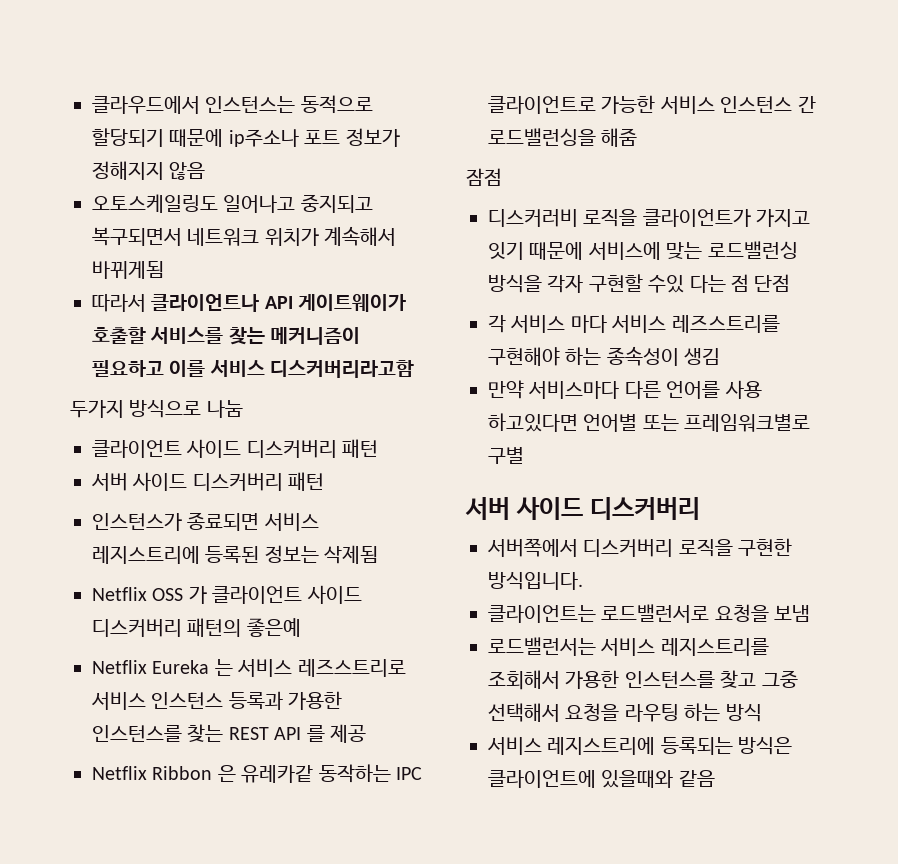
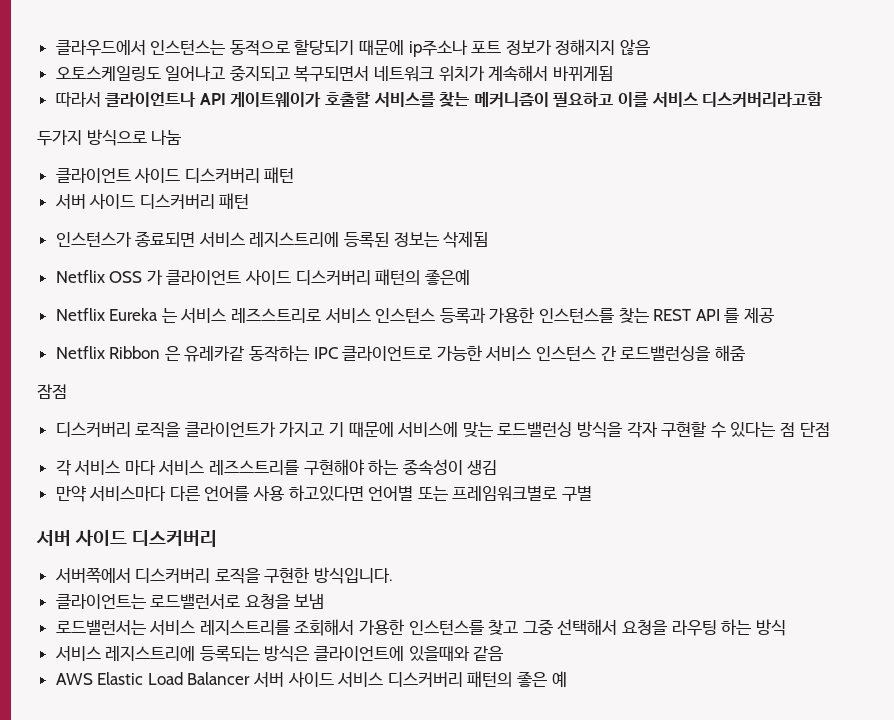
- 디스커러비 로직을 클라이언트가 가지고 잇기 때문에 서비스에 맞는 로드밸런싱 방식을 각자 구현할 수있 다는 점 단점
+ 디스커버리 로직을 클라이언트가 가지고 기 때문에 서비스에 맞는 로드밸런싱 방식을 각자 구현할 수 있다는 점 단점
+ AWS Elastic Load Balancer 서버 사이드 서비스 디스커버리 패턴의 좋은 예

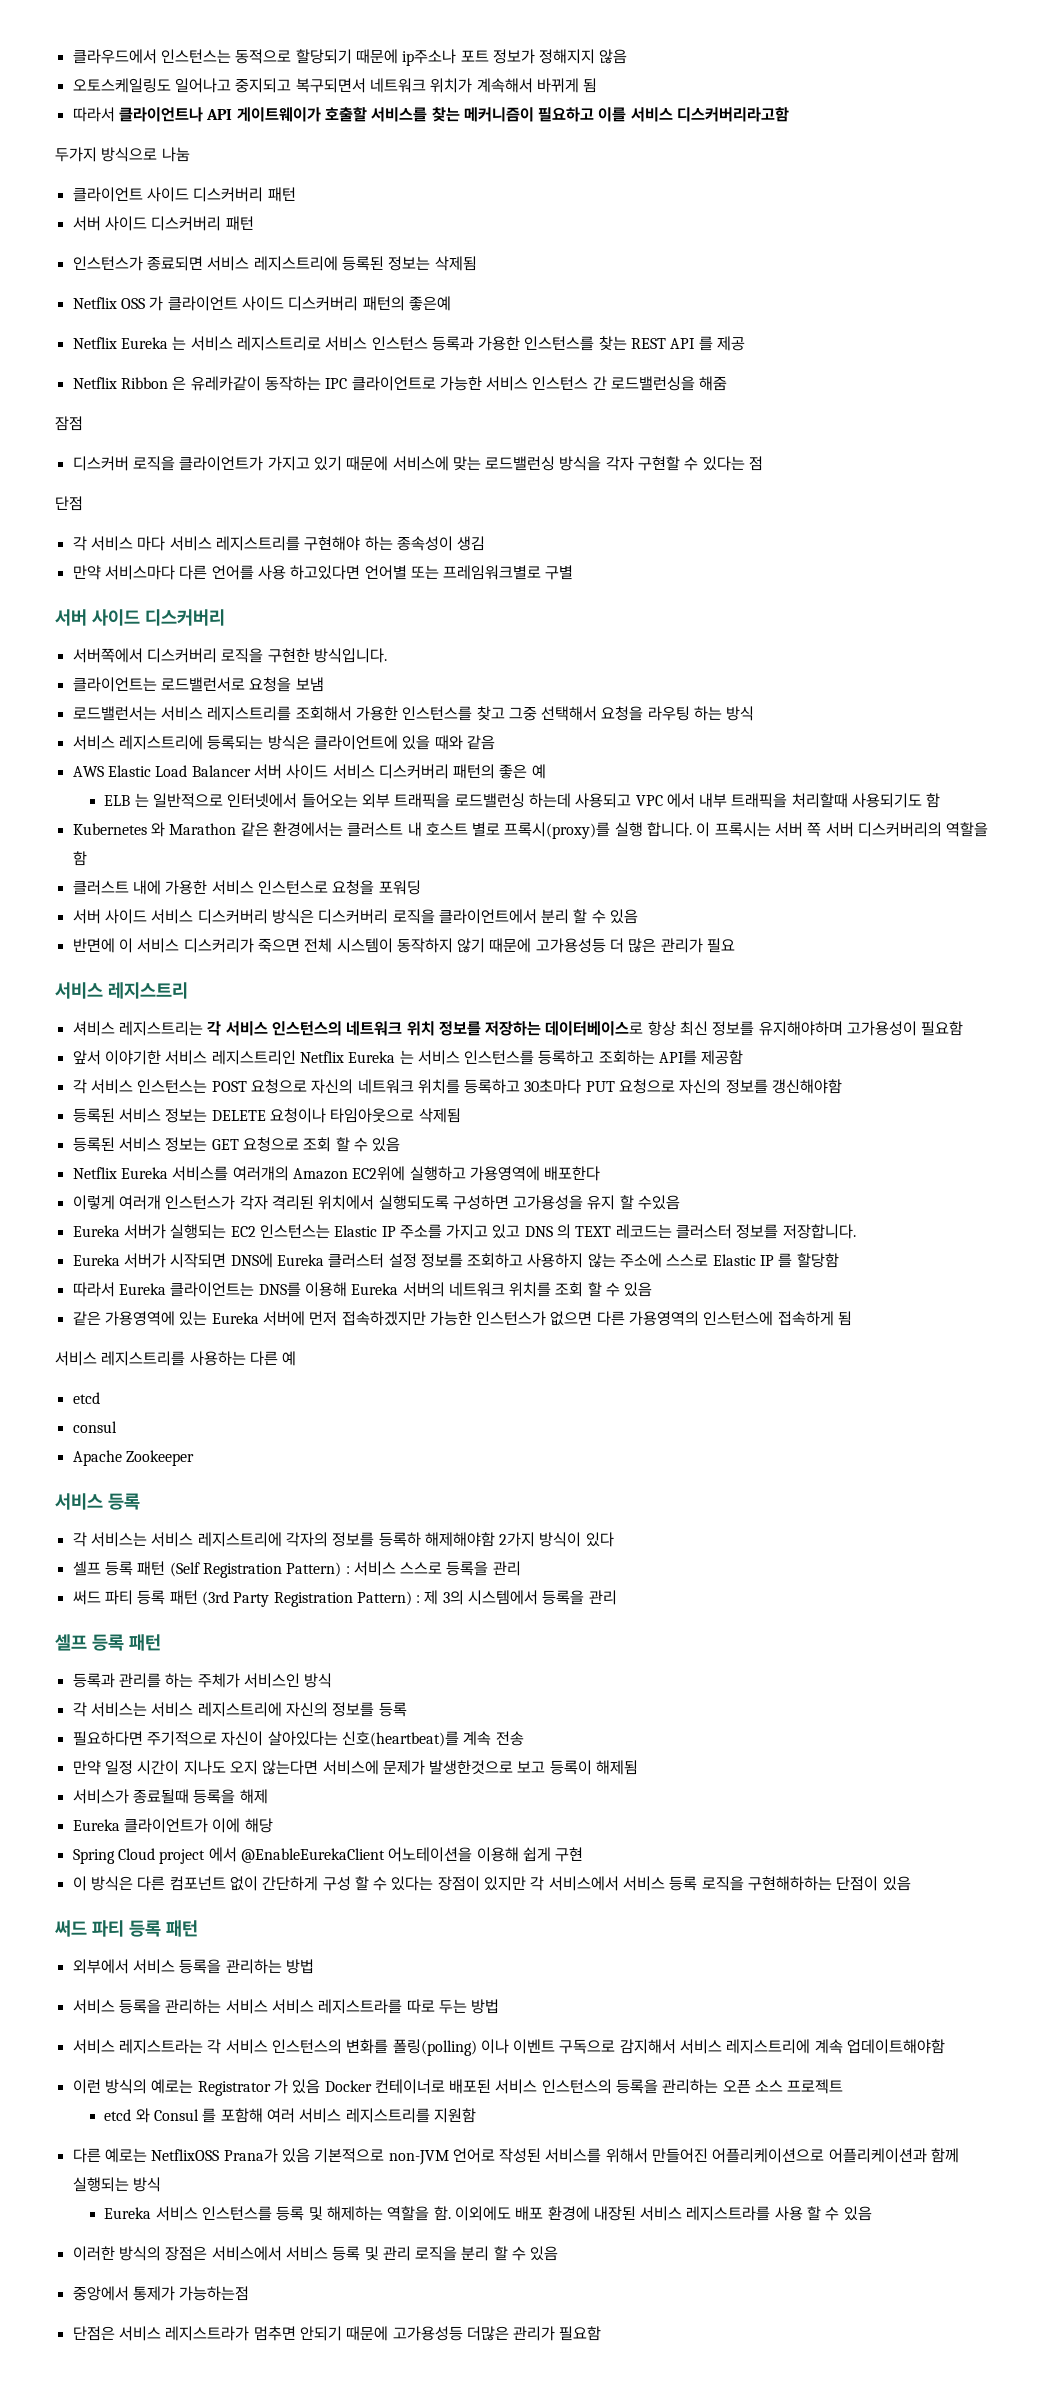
- 오토스케일링도 일어나고 중지되고 복구되면서 네트워크 위치가 계속해서 바뀌게됨
+ 오토스케일링도 일어나고 중지되고 복구되면서 네트워크 위치가 계속해서 바뀌게 됨
- Netflix Eureka 는 서비스 레즈스트리로 서비스 인스턴스 등록과 가용한 인스턴스를 찾는 REST API 를 제공
+ Netflix Eureka 는 서비스 레지스트리로 서비스 인스턴스 등록과 가용한 인스턴스를 찾는 REST API 를 제공
- Netflix Ribbon 은 유레카같 동작하는 IPC 클라이언트로 가능한 서비스 인스턴스 간 로드밸런싱을 해줌
+ Netflix Ribbon 은 유레카같이 동작하는 IPC 클라이언트로 가능한 서비스 인스턴스 간 로드밸런싱을 해줌
- 디스커버리 로직을 클라이언트가 가지고 기 때문에 서비스에 맞는 로드밸런싱 방식을 각자 구현할 수 있다는 점 단점
+ 디스커버 로직을 클라이언트가 가지고 있기 때문에 서비스에 맞는 로드밸런싱 방식을 각자 구현할 수 있다는 점
+ 단점
- 각 서비스 마다 서비스 레즈스트리를 구현해야 하는 종속성이 생김
+ 각 서비스 마다 서비스 레지스트리를 구현해야 하는 종속성이 생김
- 서비스 레지스트리에 등록되는 방식은 클라이언트에 있을때와 같음
+ 서비스 레지스트리에 등록되는 방식은 클라이언트에 있을 때와 같음
+ ELB 는 일반적으로 인터넷에서 들어오는 외부 트래픽을 로드밸런싱 하는데 사용되고 VPC 에서 내부 트래픽을 처리할때 사용되기도 함
+ Kubernetes 와 Marathon 같은 환경에서는 클러스트 내 호스트 별로 프록시(proxy)를 실행 합니다. 이 프록시는 서버 쪽 서버 디스커버리의 역할을 함
+ 클러스트 내에 가용한 서비스 인스턴스로 요청을 포워딩
+ 서버 사이드 서비스 디스커버리 방식은 디스커버리 로직을 클라이언트에서 분리 할 수 있음
+ 반면에 이 서비스 디스커리가 죽으면 전체 시스템이 동작하지 않기 때문에 고가용성등 더 많은 관리가 필요
+ 서비스 레지스트리
+ 셔비스 레지스트리는 각 서비스 인스턴스의 네트워크 위치 정보를 저장하는 데이터베이스로 항상 최신 정보를 유지해야하며 고가용성이 필요함
+ 앞서 이야기한 서비스 레지스트리인 Netflix Eureka 는 서비스 인스턴스를 등록하고 조회하는 API를 제공함
+ 각 서비스 인스턴스는 POST 요청으로 자신의 네트워크 위치를 등록하고 30초마다 PUT 요청으로 자신의 정보를 갱신해야함
+ 등록된 서비스 정보는 DELETE 요청이나 타임아웃으로 삭제됨
+ 등록된 서비스 정보는 GET 요청으로 조회 할 수 있음
+ Netflix Eureka 서비스를 여러개의 Amazon EC2위에 실행하고 가용영역에 배포한다
+ 이렇게 여러개 인스턴스가 각자 격리된 위치에서 실행되도록 구성하면 고가용성을 유지 할 수있음
+ Eureka 서버가 실행되는 EC2 인스턴스는 Elastic IP 주소를 가지고 있고 DNS 의 TEXT 레코드는 클러스터 정보를 저장합니다.
+ Eureka 서버가 시작되면 DNS에 Eureka 클러스터 설정 정보를 조회하고 사용하지 않는 주소에 스스로 Elastic IP 를 할당함
+ 따라서 Eureka 클라이언트는 DNS를 이용해 Eureka 서버의 네트워크 위치를 조회 할 수 있음
+ 같은 가용영역에 있는 Eureka 서버에 먼저 접속하겠지만 가능한 인스턴스가 없으면 다른 가용영역의 인스턴스에 접속하게 됨
+ 서비스 레지스트리를 사용하는 다른 예
+ etcd
+ consul
+ Apache Zookeeper
+ 서비스 등록
+ 각 서비스는 서비스 레지스트리에 각자의 정보를 등록하 해제해야함 2가지 방식이 있다
+ 셀프 등록 패턴 (Self Registration Pattern) : 서비스 스스로 등록을 관리
+ 써드 파티 등록 패턴 (3rd Party Registration Pattern) : 제 3의 시스템에서 등록을 관리
+ 셀프 등록 패턴
+ 등록과 관리를 하는 주체가 서비스인 방식
+ 각 서비스는 서비스 레지스트리에 자신의 정보를 등록
+ 필요하다면 주기적으로 자신이 살아있다는 신호(heartbeat)를 계속 전송
+ 만약 일정 시간이 지나도 오지 않는다면 서비스에 문제가 발생한것으로 보고 등록이 해제됨
+ 서비스가 종료될때 등록을 해제
+ Eureka 클라이언트가 이에 해당
+ Spring Cloud project 에서 @EnableEurekaClient 어노테이션을 이용해 쉽게 구현
+ 이 방식은 다른 컴포넌트 없이 간단하게 구성 할 수 있다는 장점이 있지만 각 서비스에서 서비스 등록 로직을 구현해하하는 단점이 있음
+ 써드 파티 등록 패턴
+ 외부에서 서비스 등록을 관리하는 방법
+ 서비스 등록을 관리하는 서비스 서비스 레지스트라를 따로 두는 방법
+ 서비스 레지스트라는 각 서비스 인스턴스의 변화를 폴링(polling) 이나 이벤트 구독으로 감지해서 서비스 레지스트리에 계속 업데이트해야함
+ 이런 방식의 예로는 Registrator 가 있음 Docker 컨테이너로 배포된 서비스 인스턴스의 등록을 관리하는 오픈 소스 프로젝트
+ etcd 와 Consul 를 포함해 여러 서비스 레지스트리를 지원함
+ 다른 예로는 NetflixOSS Prana가 있음 기본적으로 non-JVM 언어로 작성된 서비스를 위해서 만들어진 어플리케이션으로 어플리케이션과 함께 실행되는 방식
+ Eureka 서비스 인스턴스를 등록 및 해제하는 역할을 함. 이외에도 배포 환경에 내장된 서비스 레지스트라를 사용 할 수 있음
+ 이러한 방식의 장점은 서비스에서 서비스 등록 및 관리 로직을 분리 할 수 있음
+ 중앙에서 통제가 가능하는점
+ 단점은 서비스 레지스트라가 멈추면 안되기 때문에 고가용성등 더많은 관리가 필요함

